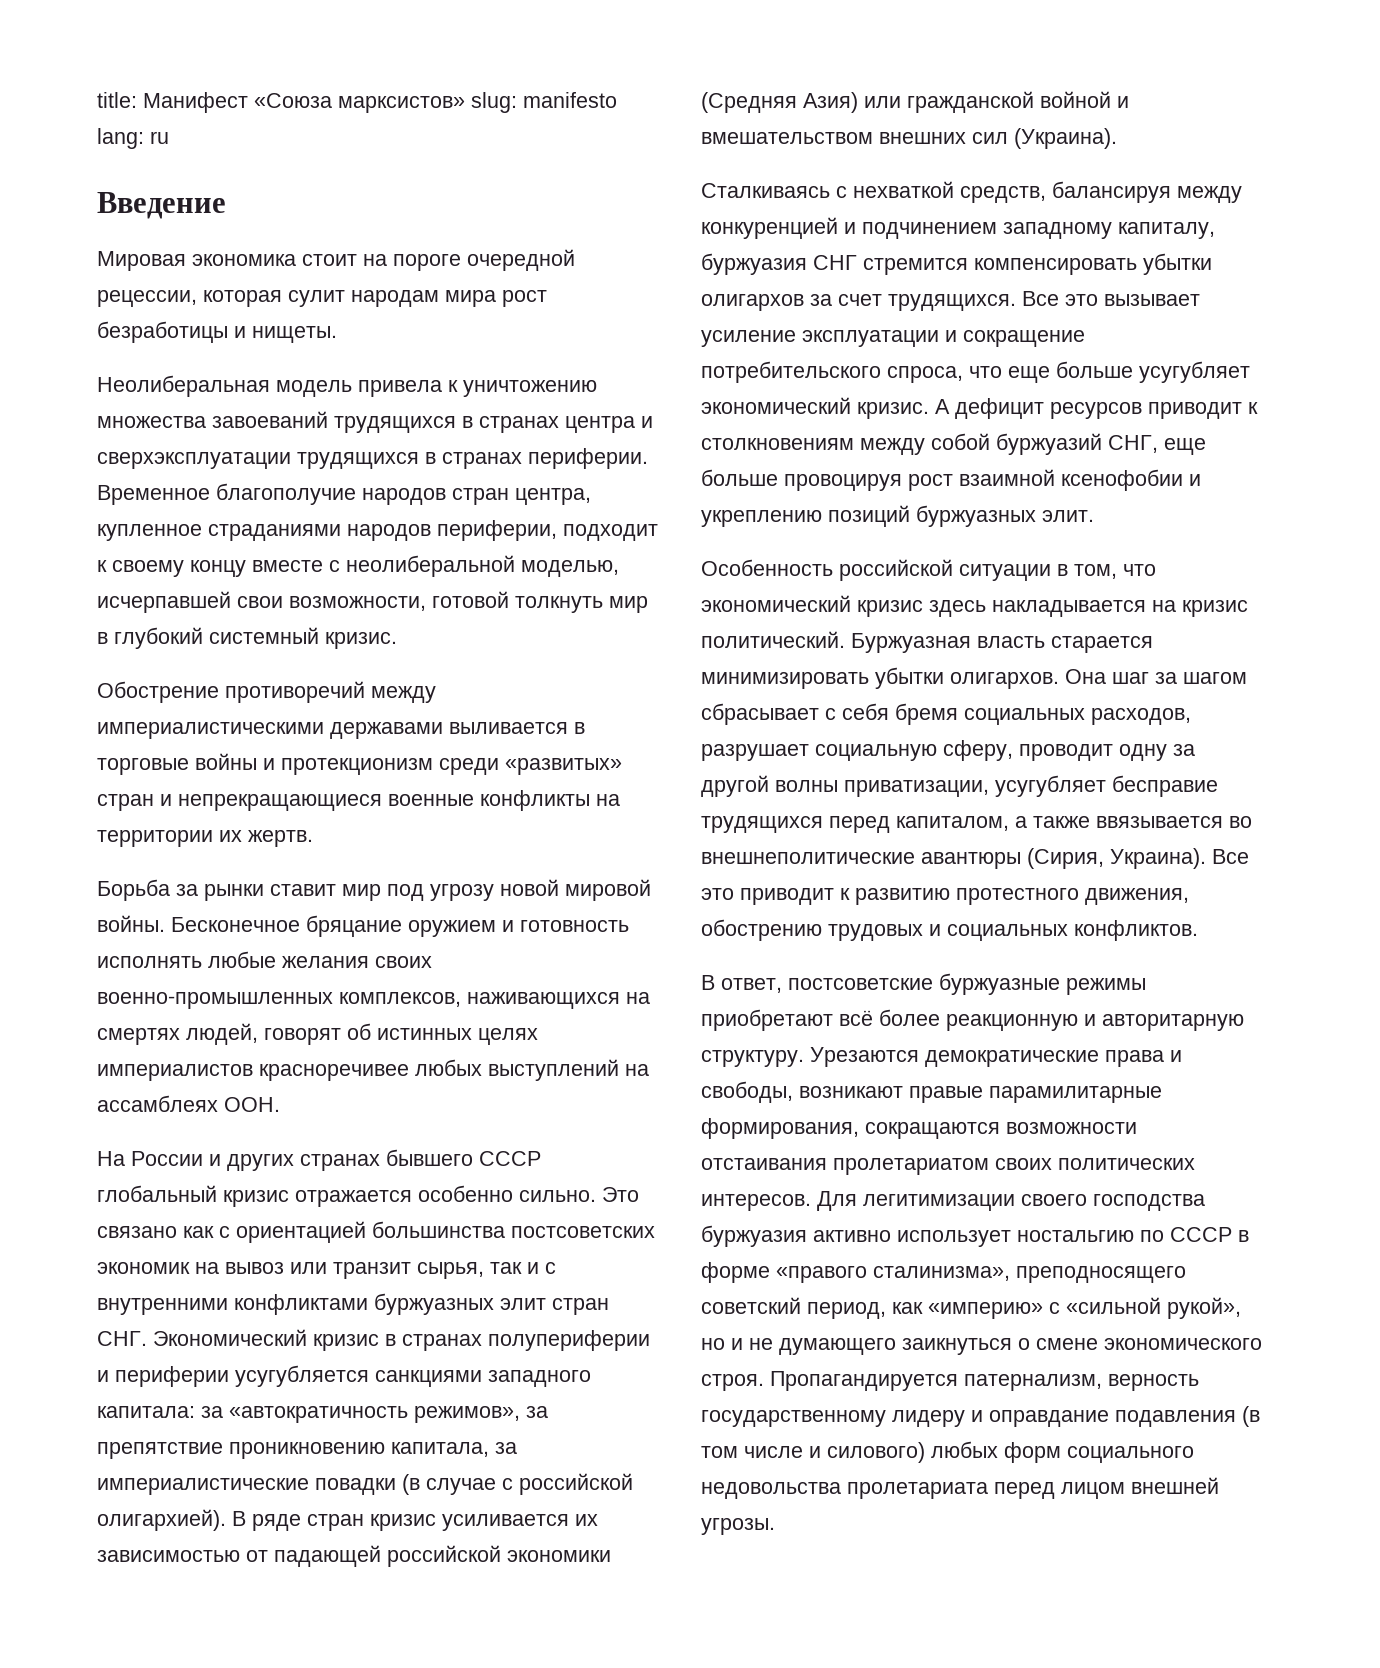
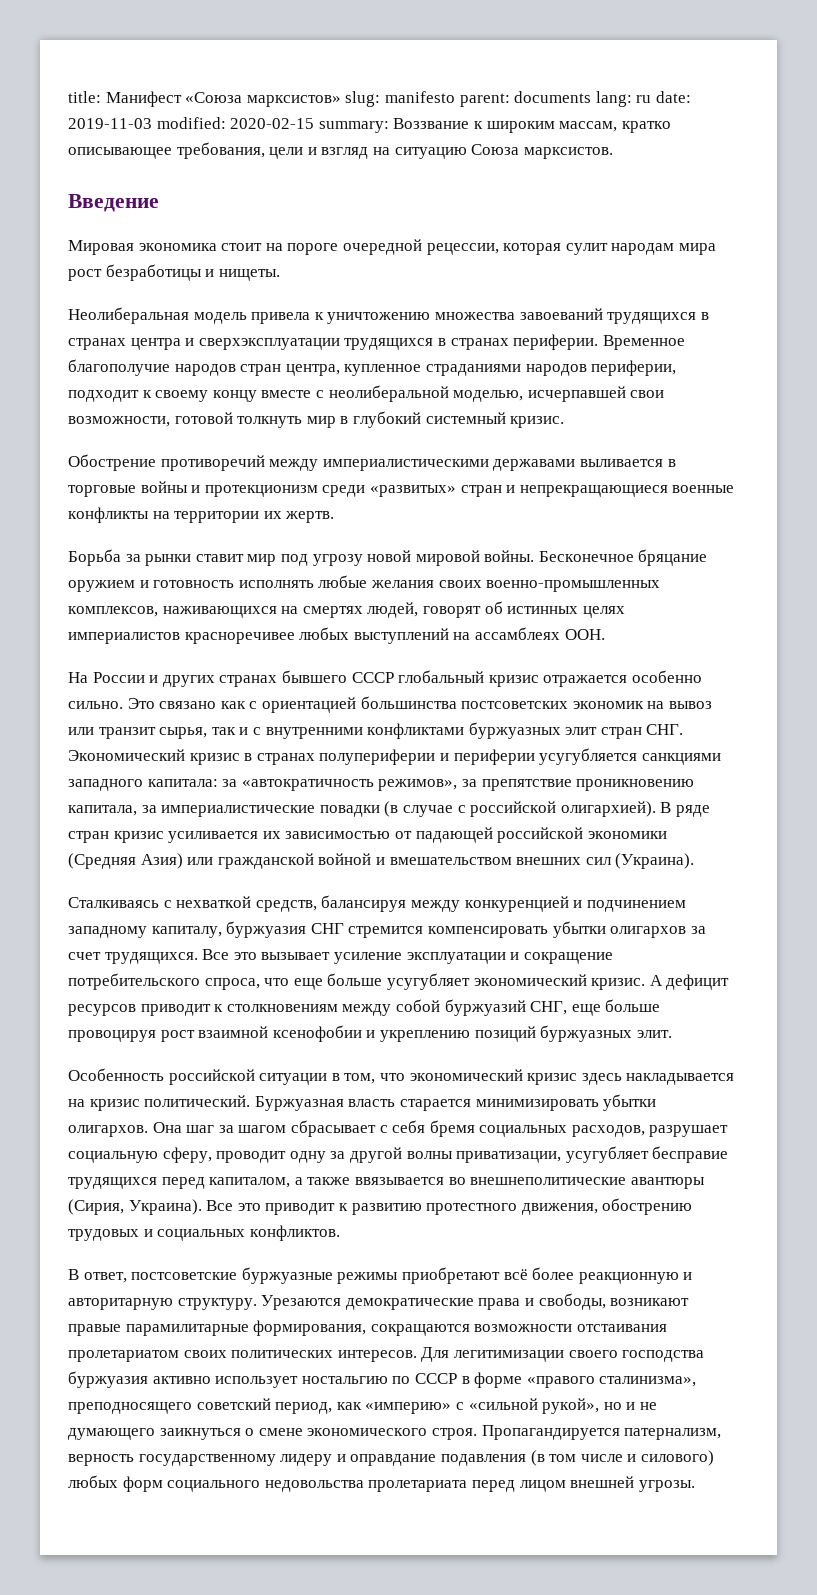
- title: Манифест «Союза марксистов» slug: manifesto lang: ru
+ title: Манифест «Союза марксистов» slug: manifesto parent: documents lang: ru date: 2019-11-03 modified: 2020-02-15 summary: Воззвание к широким массам, кратко описывающее требования, цели и взгляд на ситуацию Союза марксистов.

